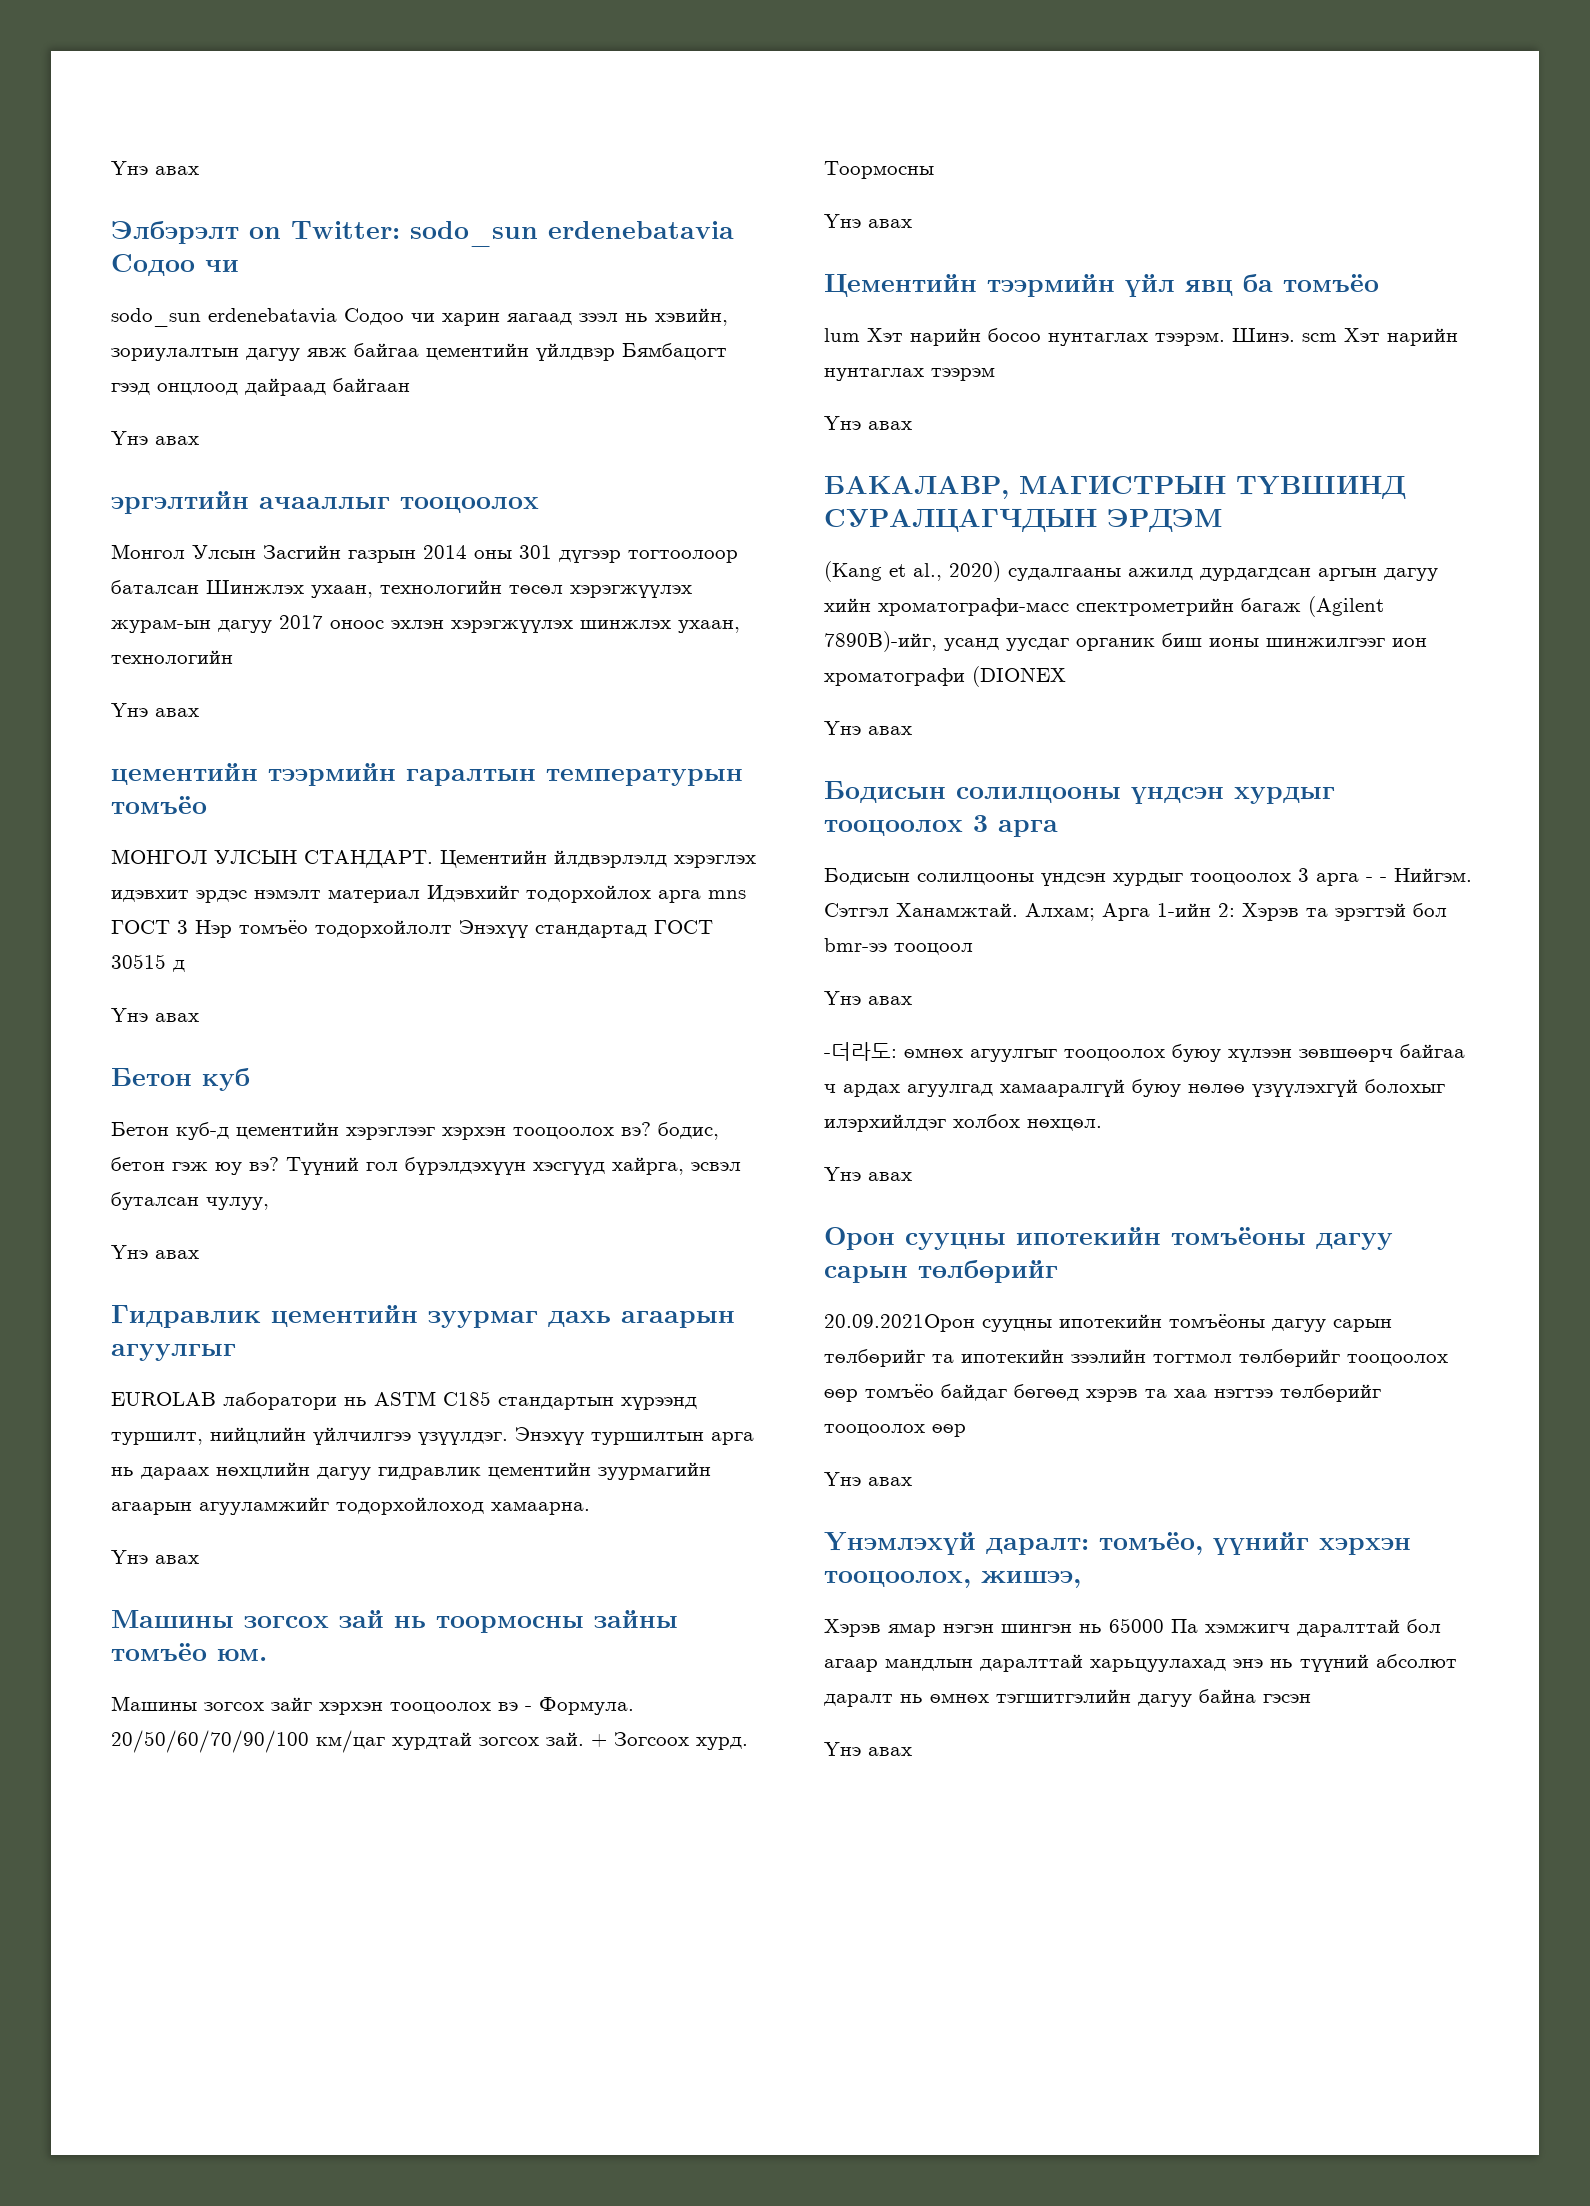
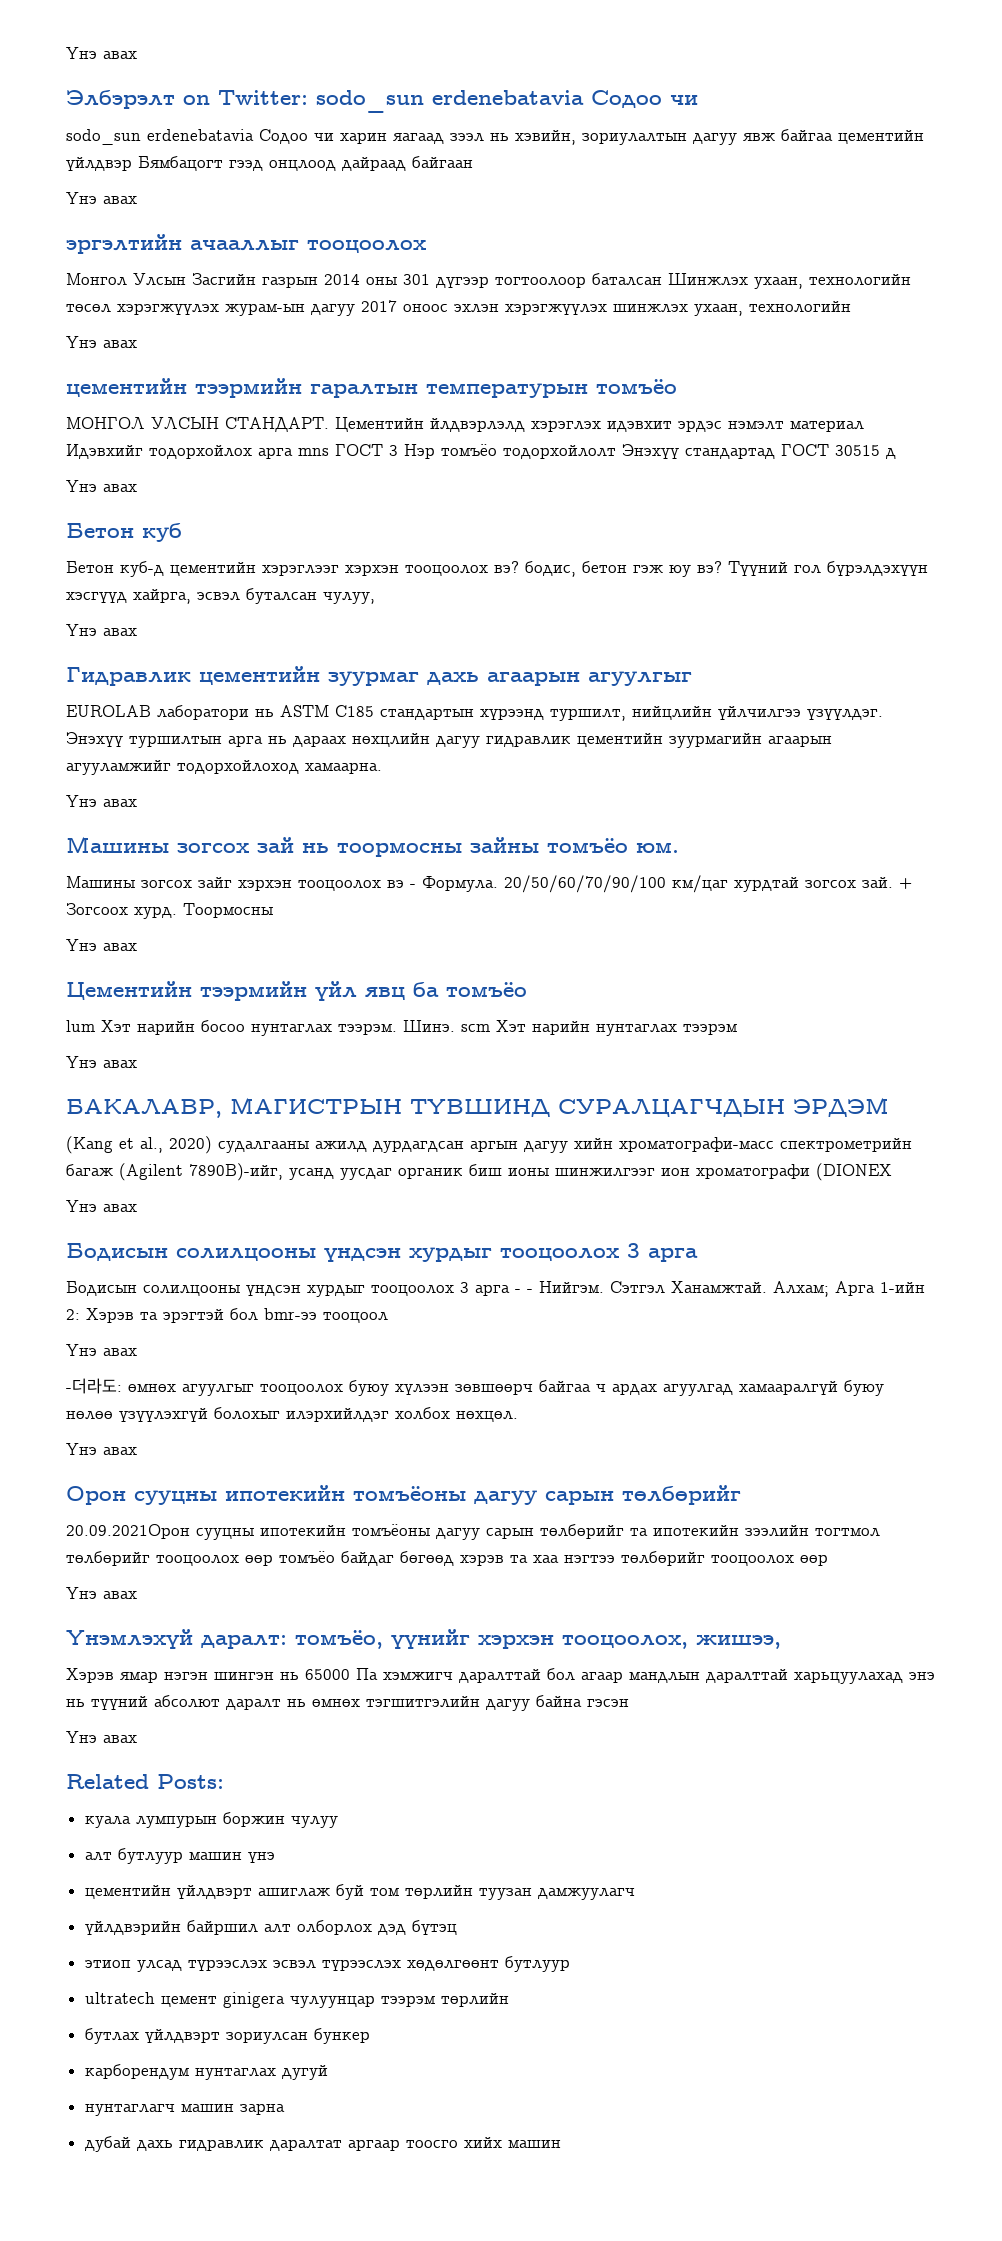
+ Related Posts:
+ куала лумпурын боржин чулуу
+ алт бутлуур машин үнэ
+ цементийн үйлдвэрт ашиглаж буй том төрлийн туузан дамжуулагч
+ үйлдвэрийн байршил алт олборлох дэд бүтэц
+ этиоп улсад түрээслэх эсвэл түрээслэх хөдөлгөөнт бутлуур
+ ultratech цемент ginigera чулуунцар тээрэм төрлийн
+ бутлах үйлдвэрт зориулсан бункер
+ карборендум нунтаглах дугуй
+ нунтаглагч машин зарна
+ дубай дахь гидравлик даралтат аргаар тоосго хийх машин

